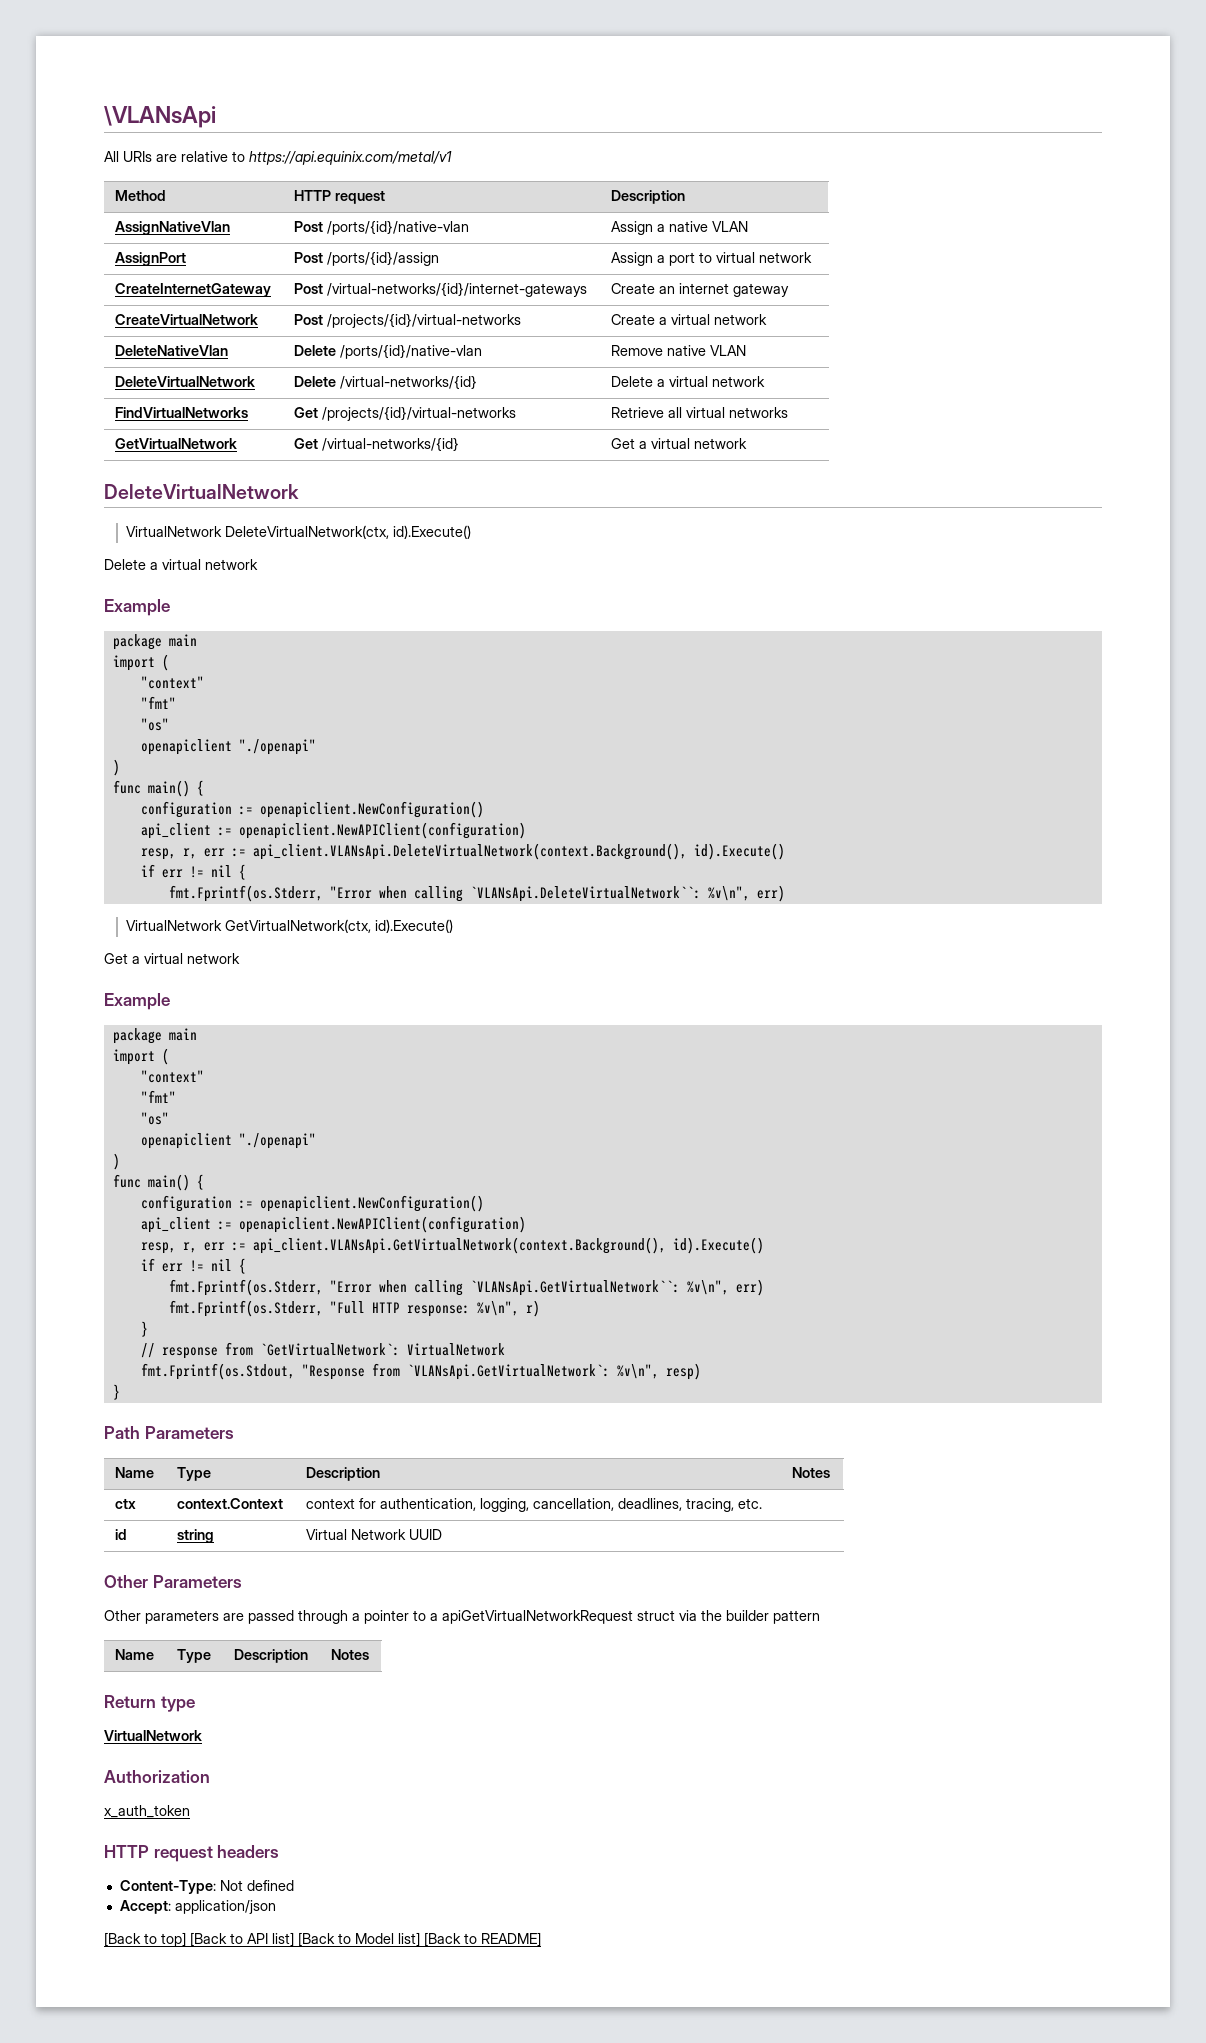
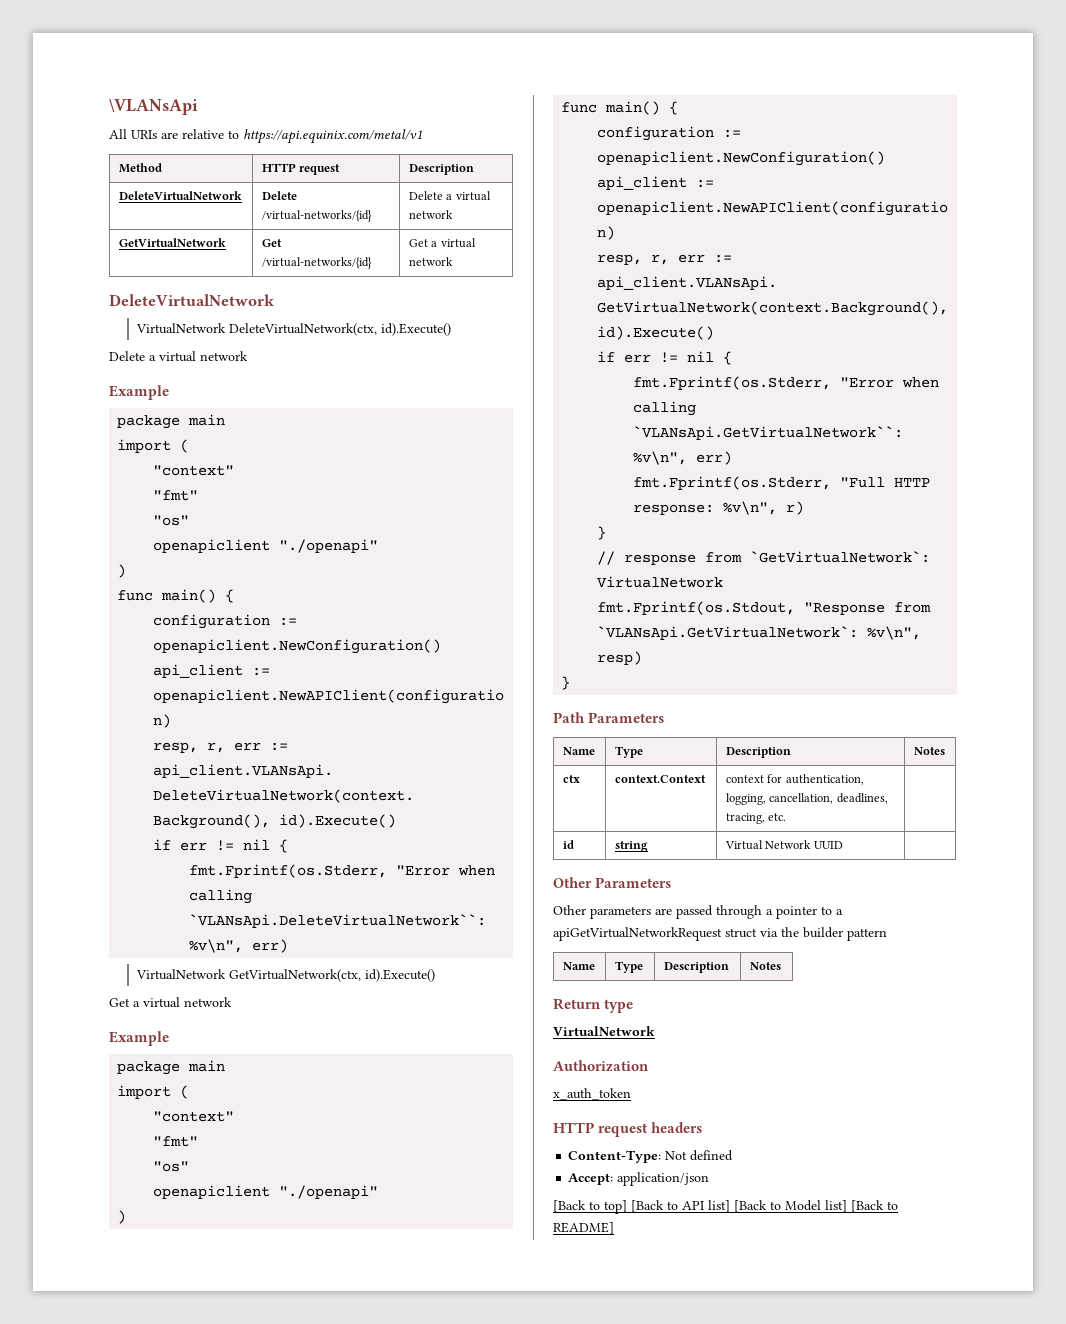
- AssignNativeVlan | Post /ports/{id}/native-vlan | Assign a native VLAN
- AssignPort | Post /ports/{id}/assign | Assign a port to virtual network
- CreateInternetGateway | Post /virtual-networks/{id}/internet-gateways | Create an internet gateway
- CreateVirtualNetwork | Post /projects/{id}/virtual-networks | Create a virtual network
- DeleteNativeVlan | Delete /ports/{id}/native-vlan | Remove native VLAN
- FindVirtualNetworks | Get /projects/{id}/virtual-networks | Retrieve all virtual networks

